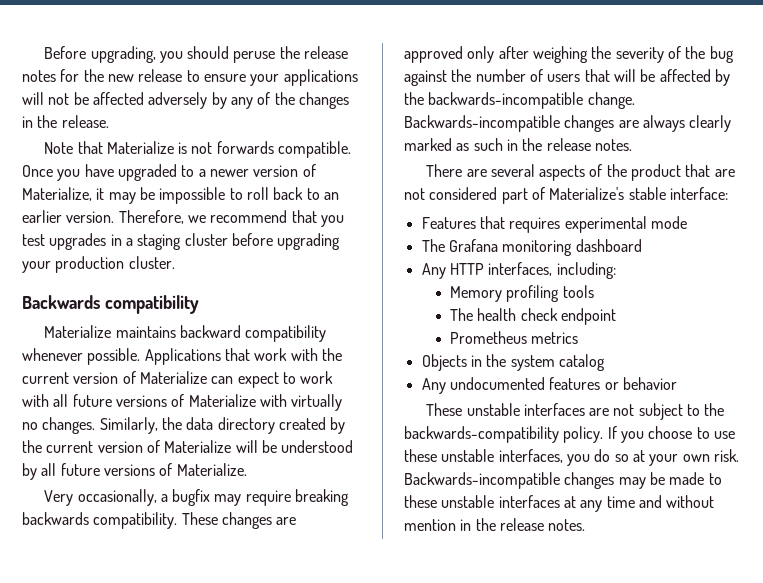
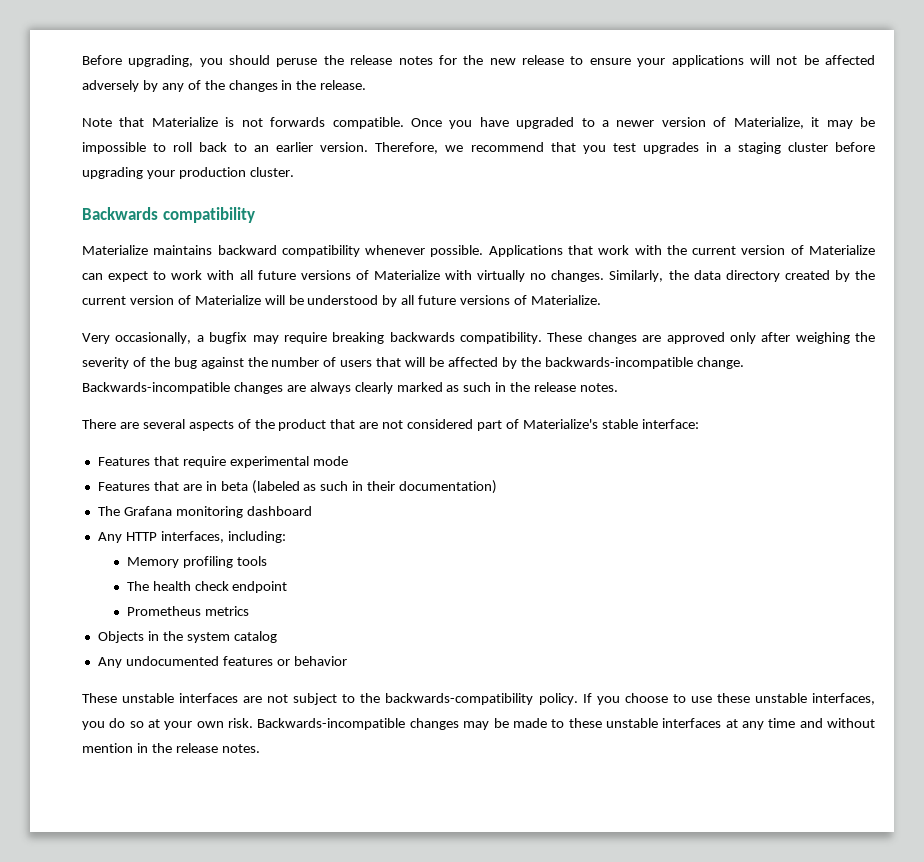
- Features that requires experimental mode
+ Features that require experimental mode
+ Features that are in beta (labeled as such in their documentation)

